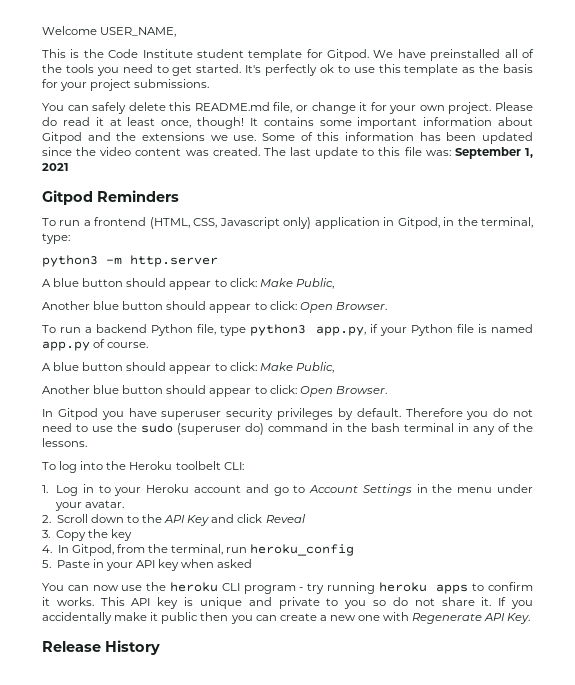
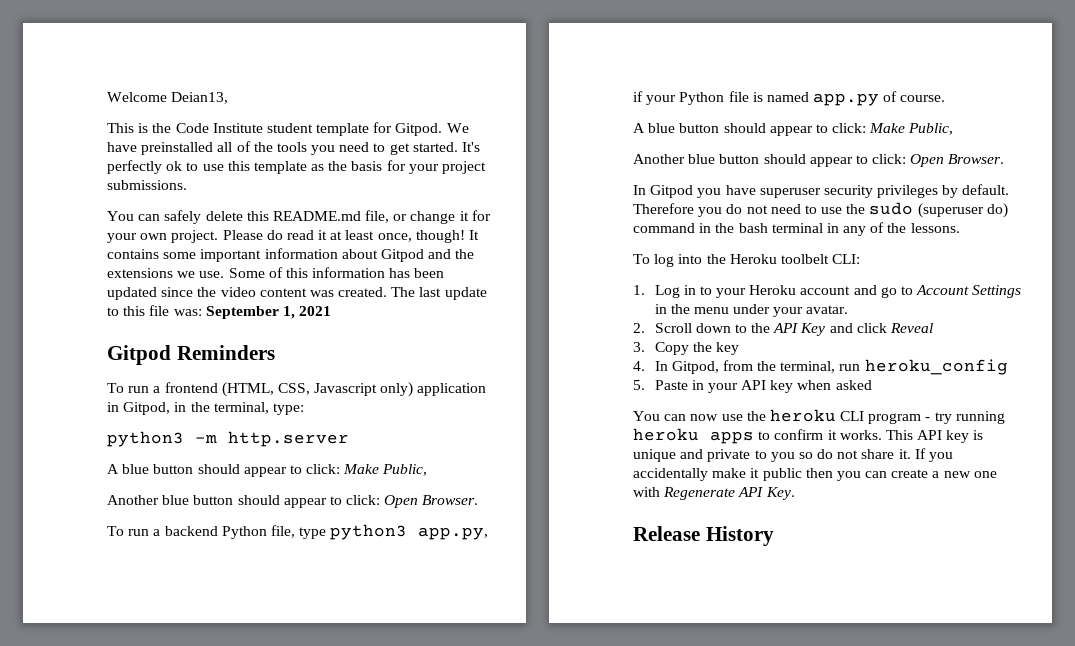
- Welcome USER_NAME,
+ Welcome Deian13,

